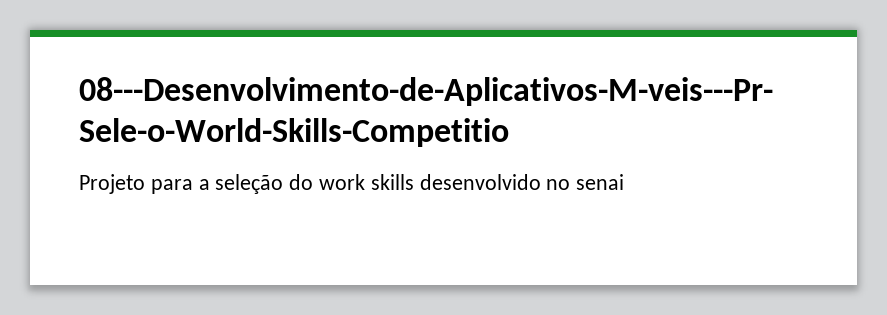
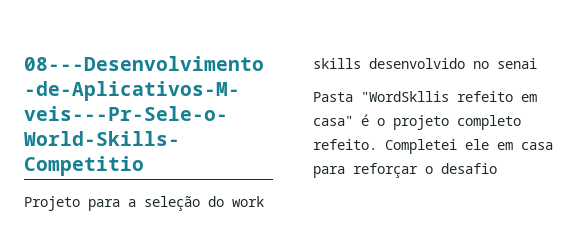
+ Pasta "WordSkllis refeito em casa" é o projeto completo refeito. Completei ele em casa para reforçar o desafio

